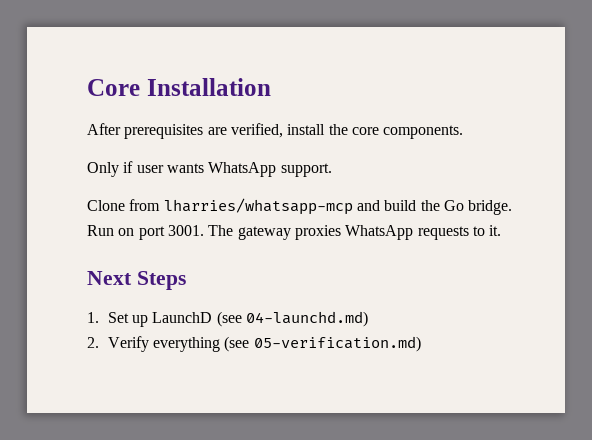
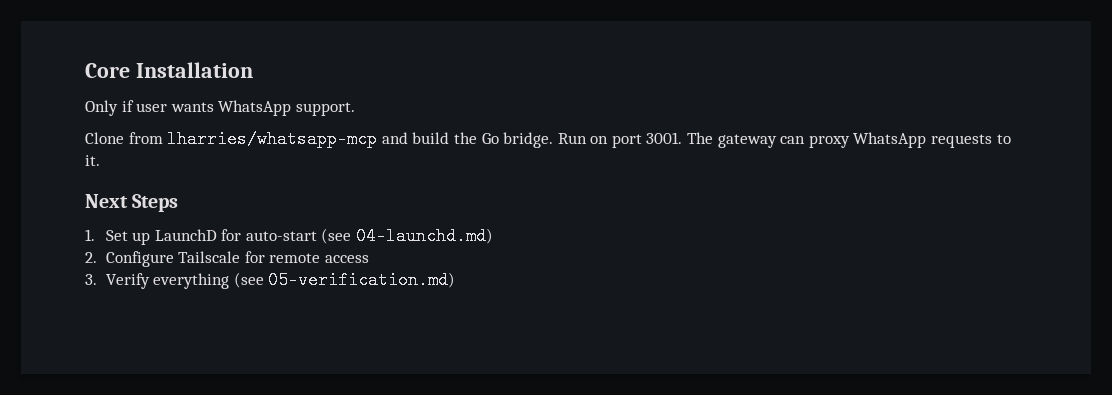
- After prerequisites are verified, install the core components.
- The gateway proxies WhatsApp requests to it.
+ The gateway can proxy WhatsApp requests to it.
- 1. Set up LaunchD (see 04-launchd.md)
+ 1. Set up LaunchD for auto-start (see 04-launchd.md)
- 2. Verify everything (see 05-verification.md)
+ 2. Configure Tailscale for remote access
+ 3. Verify everything (see 05-verification.md)

